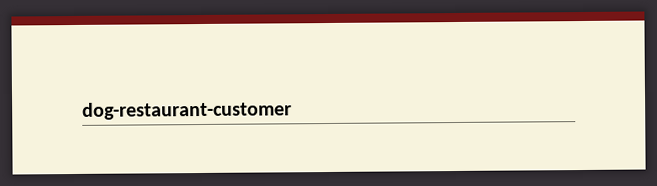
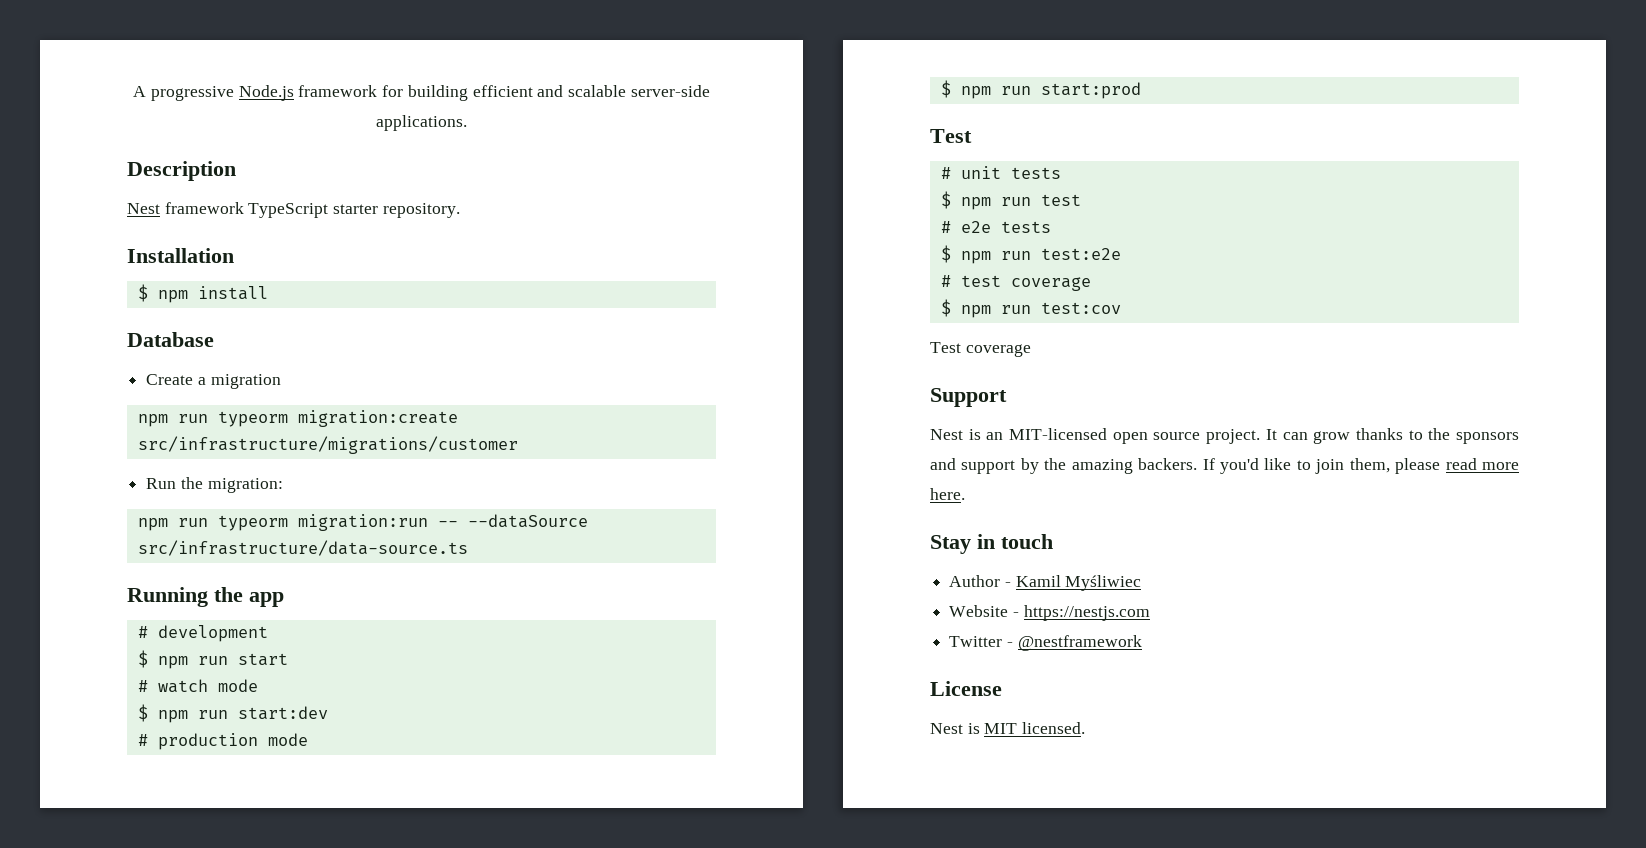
- dog-restaurant-customer
+ A progressive Node.js framework for building efficient and scalable server-side applications.
+ Description
+ Nest framework TypeScript starter repository.
+ Installation
+ $ npm install
+ Database
+ Create a migration
+ npm run typeorm migration:create src/infrastructure/migrations/customer
+ Run the migration:
+ npm run typeorm migration:run -- --dataSource src/infrastructure/data-source.ts
+ Running the app
+ # development
+ $ npm run start
+ # watch mode
+ $ npm run start:dev
+ # production mode
+ $ npm run start:prod
+ Test
+ # unit tests
+ $ npm run test
+ # e2e tests
+ $ npm run test:e2e
+ # test coverage
+ $ npm run test:cov
+ Test coverage
+ Support
+ Nest is an MIT-licensed open source project. It can grow thanks to the sponsors and support by the amazing backers. If you'd like to join them, please read more here.
+ Stay in touch
+ Author - Kamil Myśliwiec
+ Website - https://nestjs.com
+ Twitter - @nestframework
+ License
+ Nest is MIT licensed.

